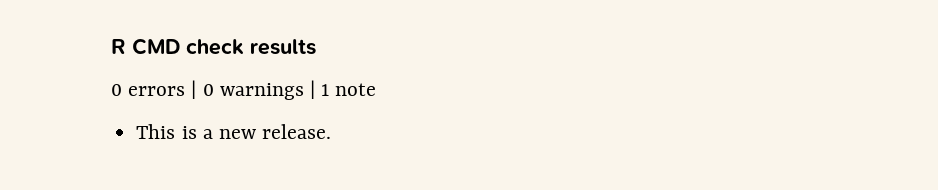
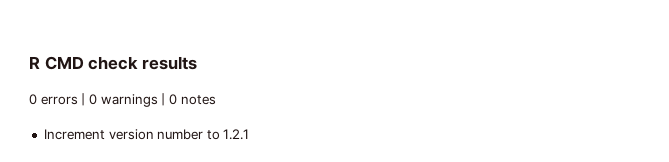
- 0 errors | 0 warnings | 1 note
- This is a new release.
+ 0 errors | 0 warnings | 0 notes
+ Increment version number to 1.2.1

